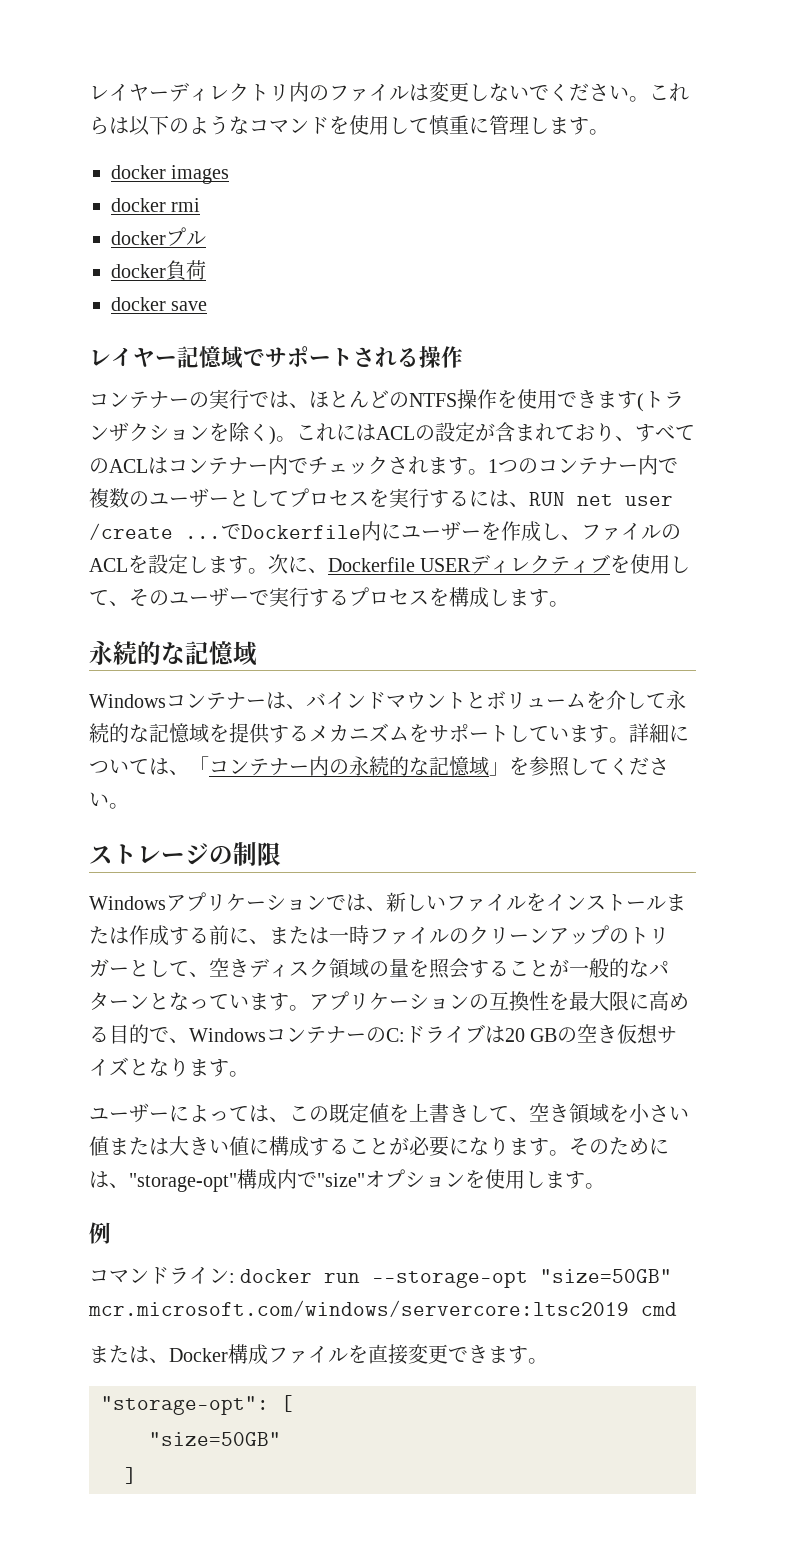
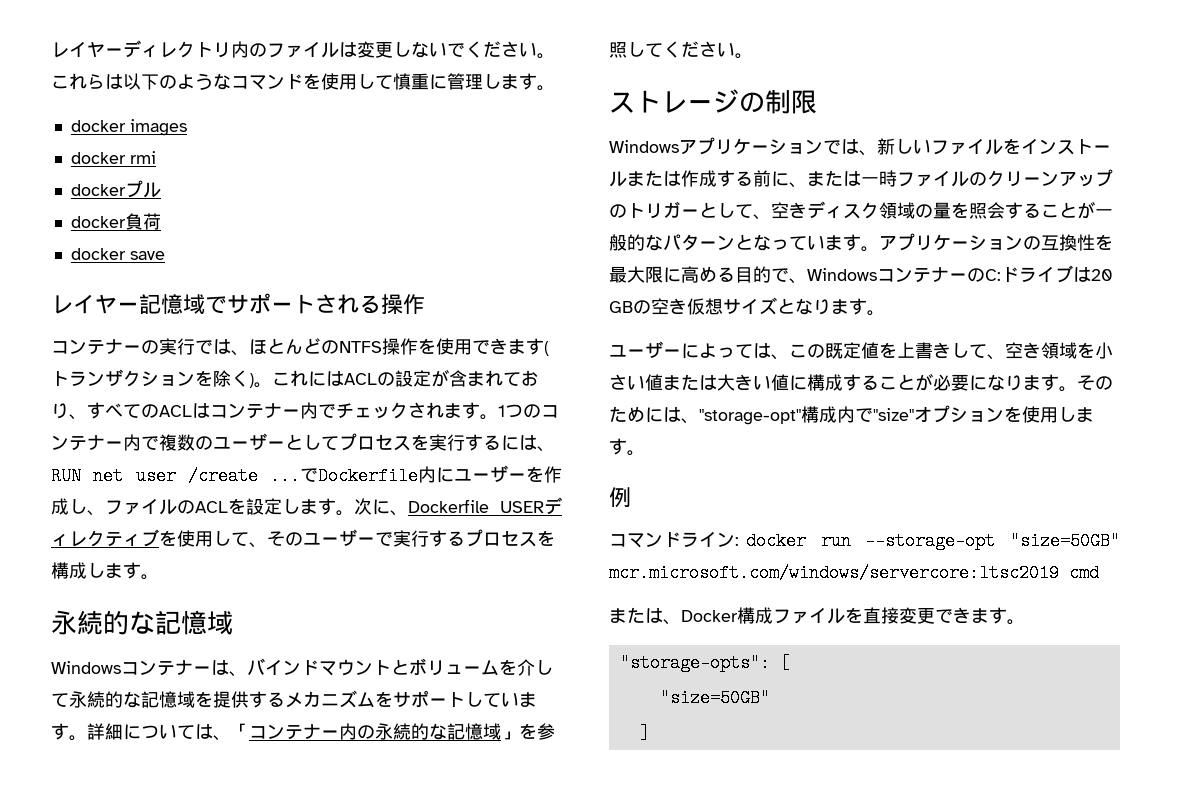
- "storage-opt": [
+ "storage-opts": [

